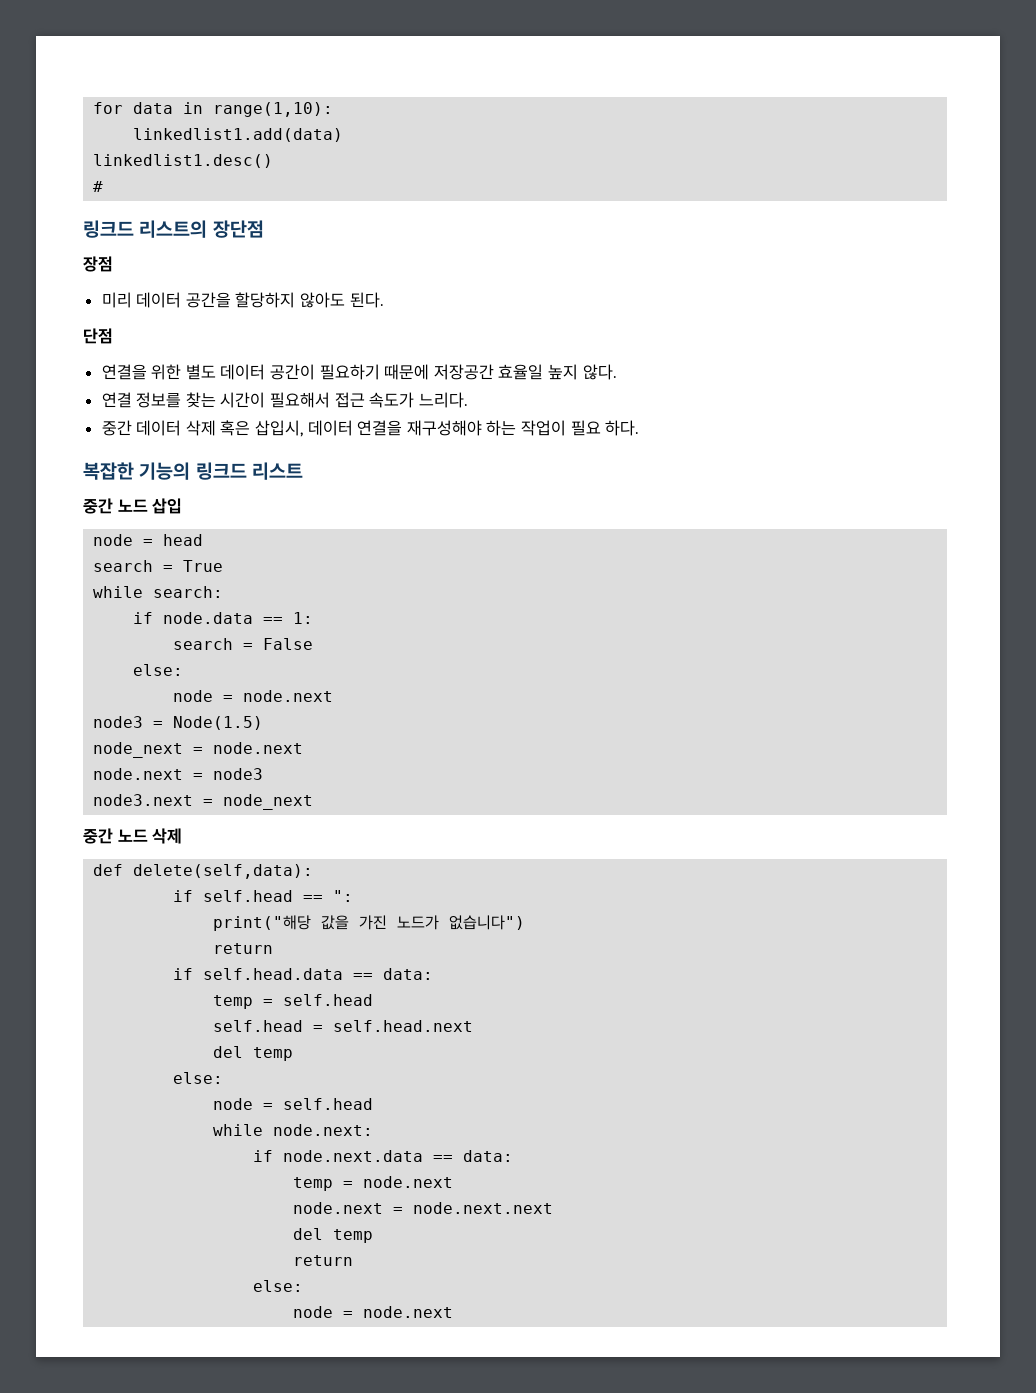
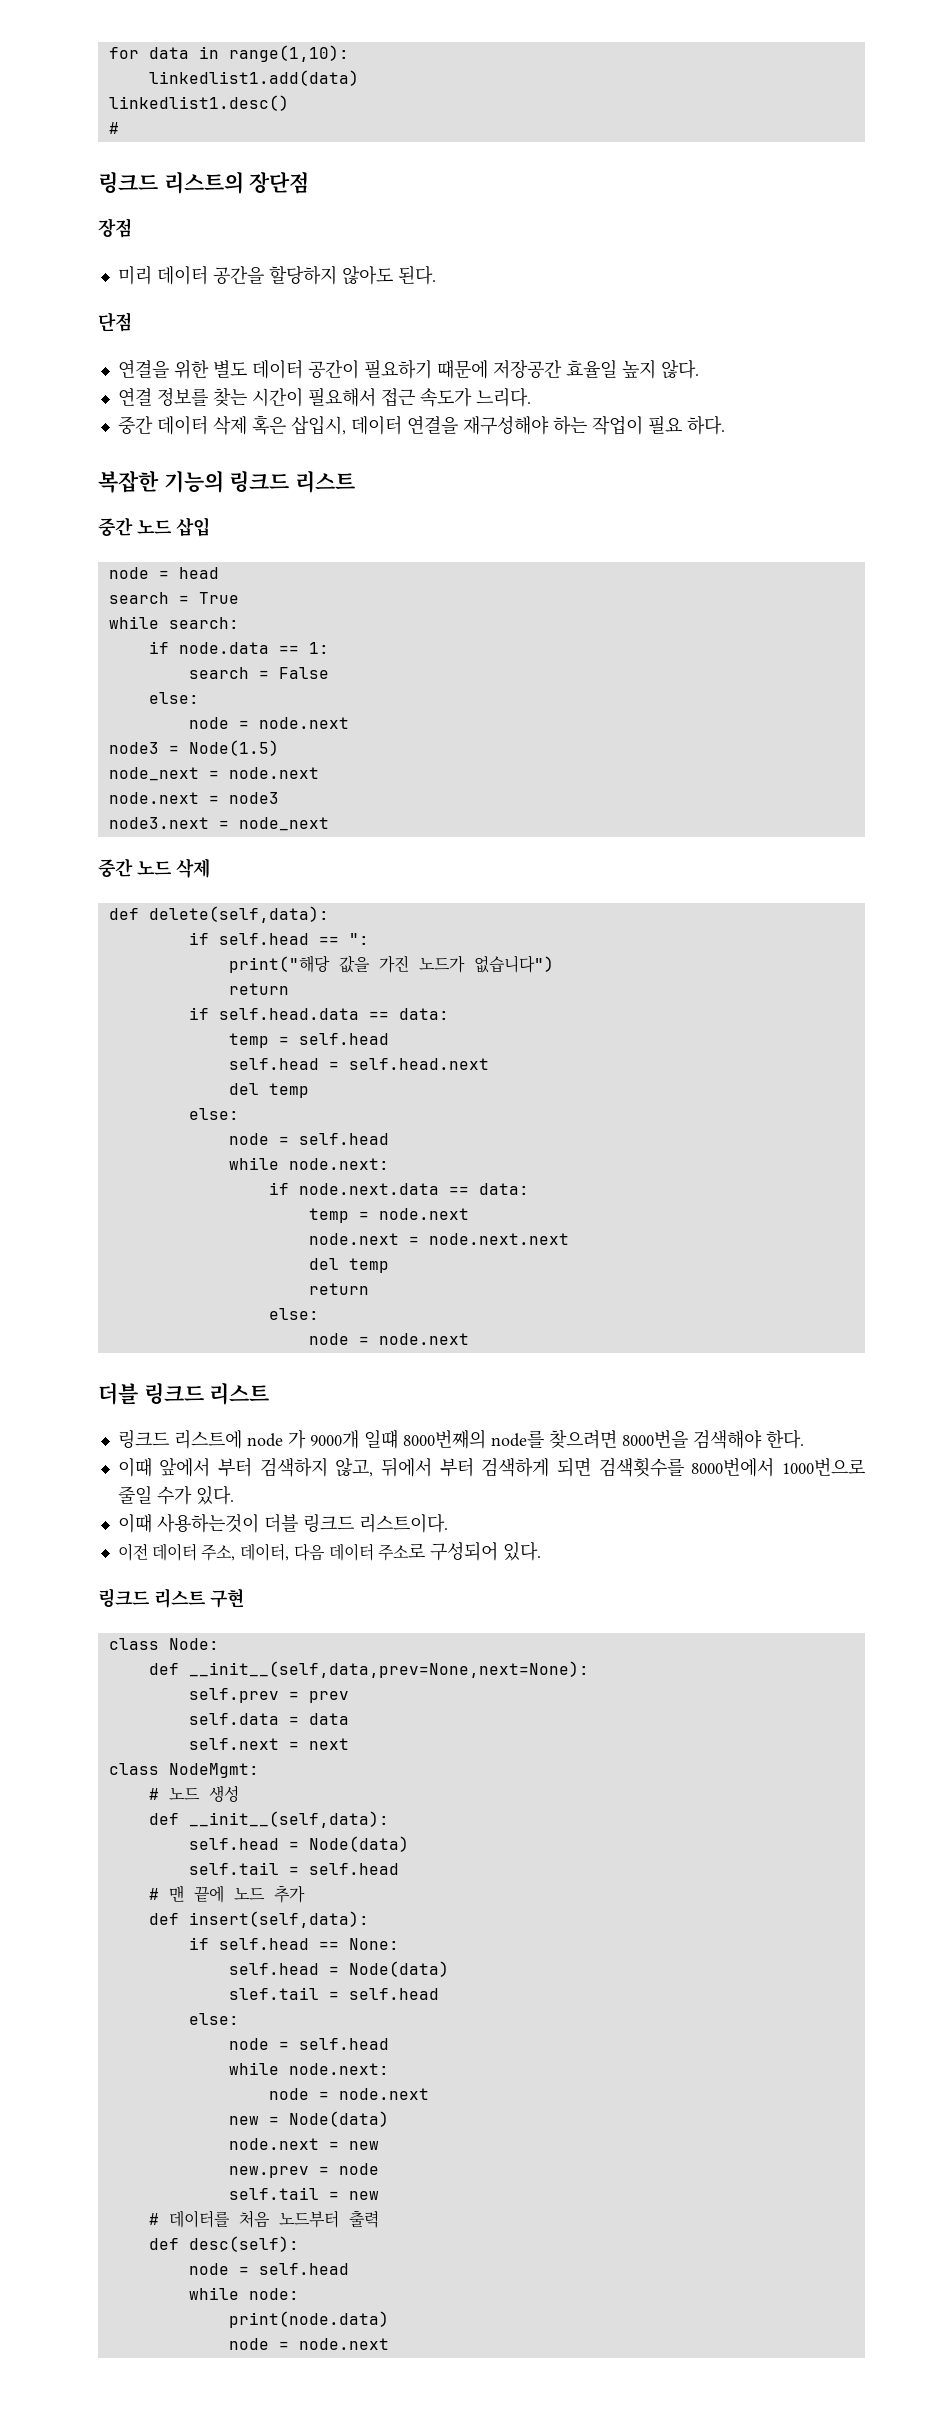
+ 더블 링크드 리스트
+ 링크드 리스트에 node 가 9000개 일떄 8000번째의 node를 찾으려면 8000번을 검색해야 한다.
+ 이때 앞에서 부터 검색하지 않고, 뒤에서 부터 검색하게 되면 검색횟수를 8000번에서 1000번으로 줄일 수가 있다.
+ 이때 사용하는것이 더블 링크드 리스트이다.
+ 이전 데이터 주소, 데이터, 다음 데이터 주소로 구성되어 있다.
+ 링크드 리스트 구현
+ class Node:
+ def __init__(self,data,prev=None,next=None):
+ self.prev = prev
+ self.data = data
+ self.next = next
+ class NodeMgmt:
+ # 노드 생성
+ def __init__(self,data):
+ self.head = Node(data)
+ self.tail = self.head
+ # 맨 끝에 노드 추가
+ def insert(self,data):
+ if self.head == None:
+ self.head = Node(data)
+ slef.tail = self.head
+ else:
+ node = self.head
+ while node.next:
+ node = node.next
+ new = Node(data)
+ node.next = new
+ new.prev = node
+ self.tail = new
+ # 데이터를 처음 노드부터 출력
+ def desc(self):
+ node = self.head
+ while node:
+ print(node.data)
+ node = node.next

